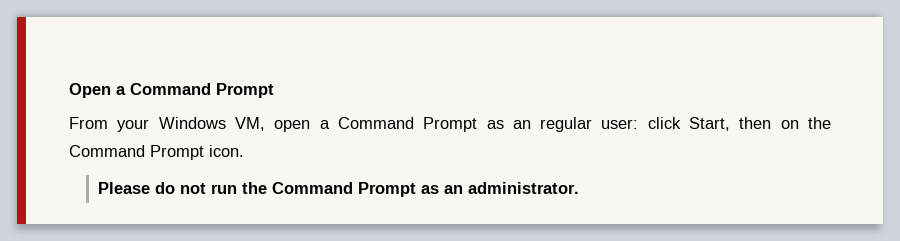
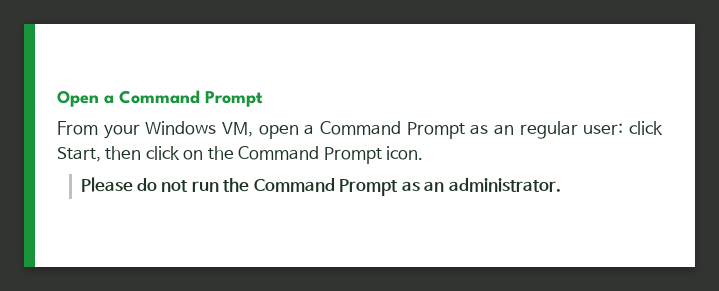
- From your Windows VM, open a Command Prompt as an regular user: click Start, then on the Command Prompt icon.
+ From your Windows VM, open a Command Prompt as an regular user: click Start, then click on the Command Prompt icon.

